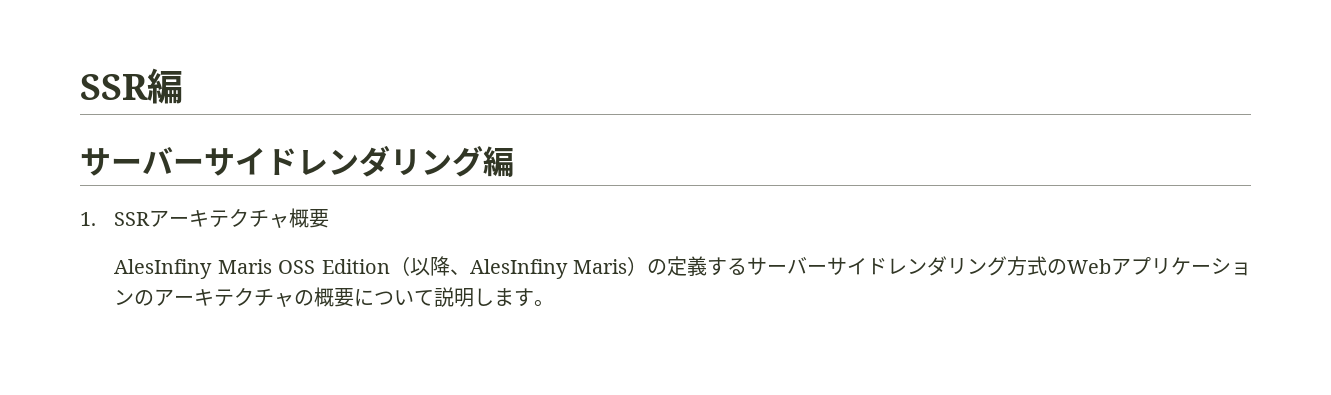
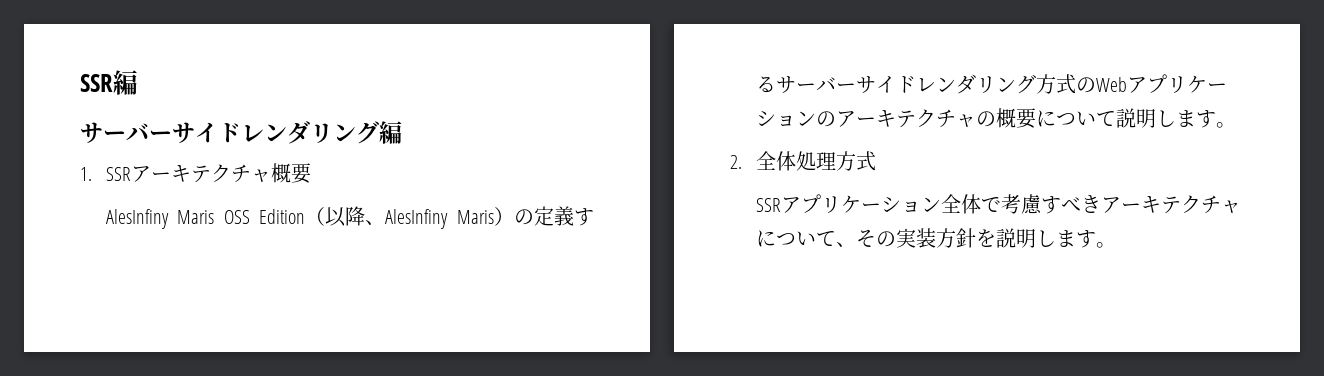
+ 2.全体処理方式
+ SSRアプリケーション全体で考慮すべきアーキテクチャについて、その実装方針を説明します。

